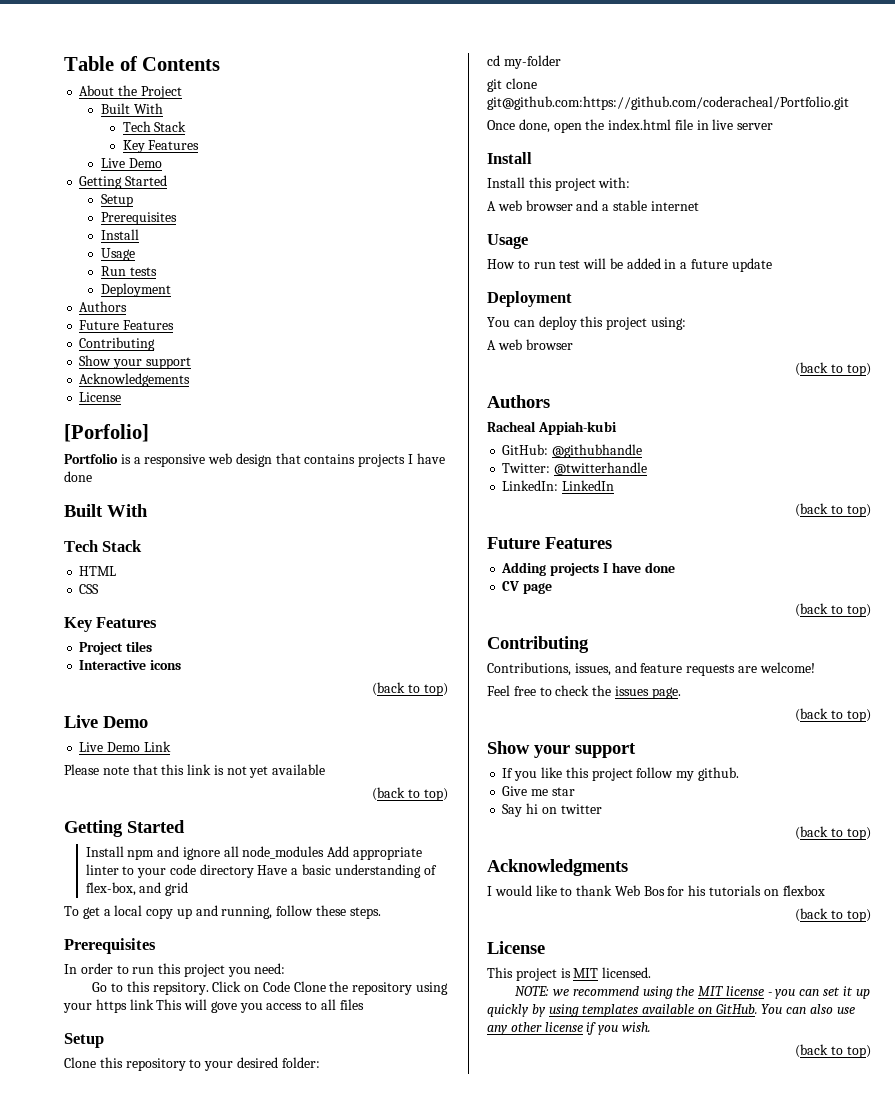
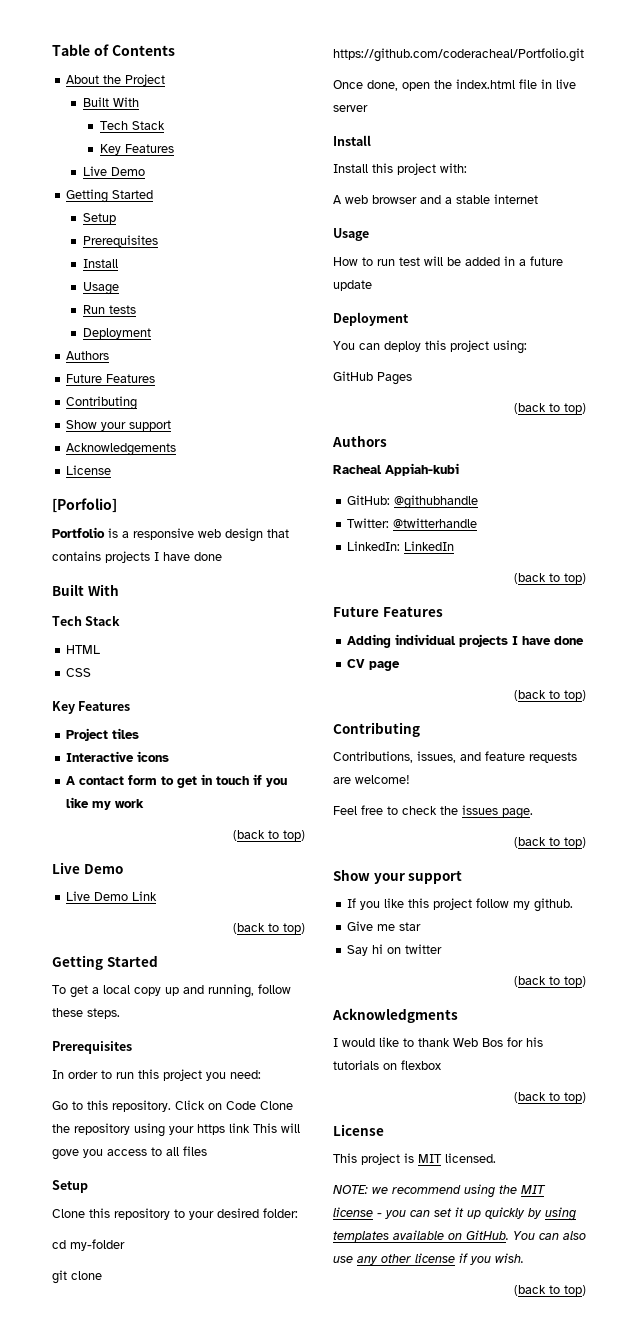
+ A contact form to get in touch if you like my work
- Please note that this link is not yet available
- Install npm and ignore all node_modules Add appropriate linter to your code directory Have a basic understanding of flex-box, and grid
- Go to this repsitory.
+ Go to this repository.
- git clone git@github.com:https://github.com/coderacheal/Portfolio.git
+ git clone https://github.com/coderacheal/Portfolio.git
  You can deploy this project using:
- A web browser
+ GitHub Pages
- Adding projects I have done
+ Adding individual projects I have done

